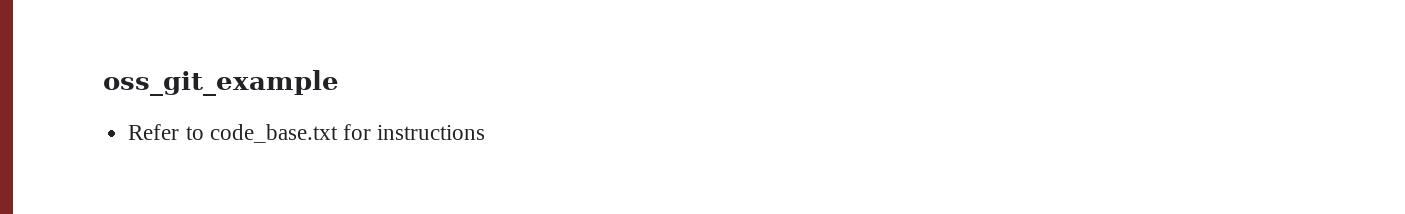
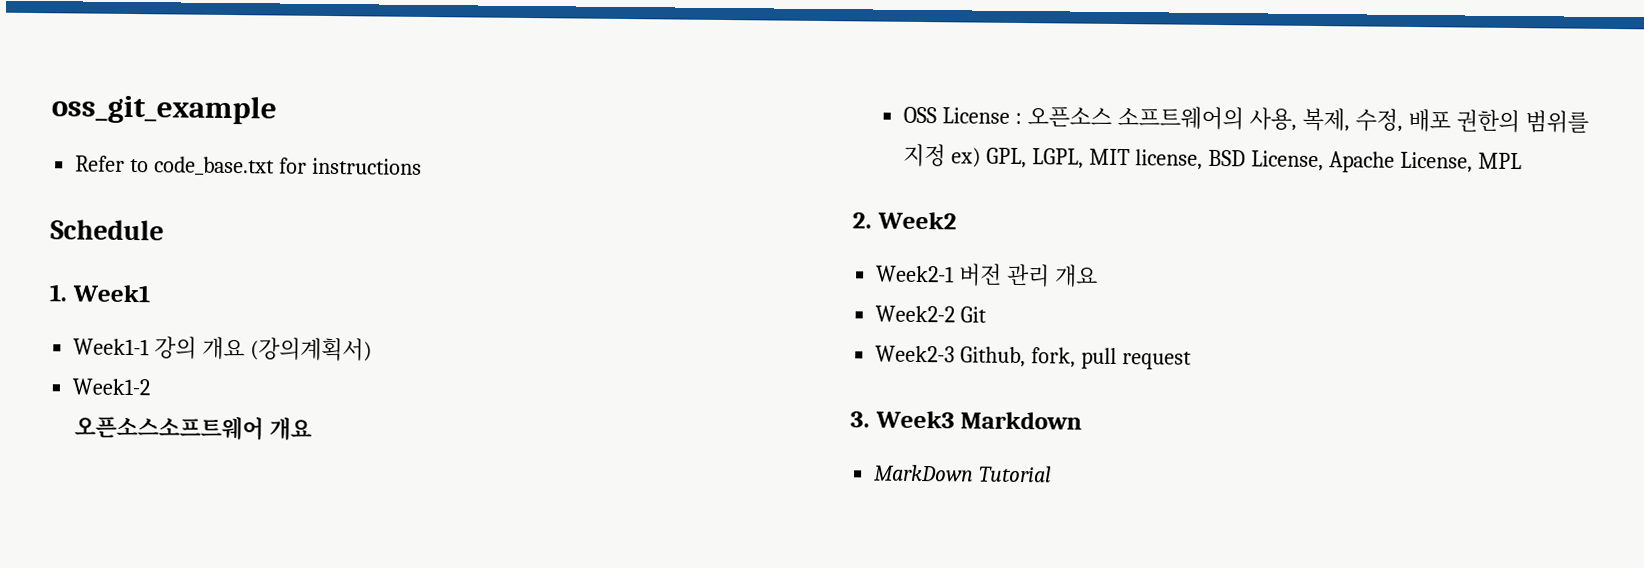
+ Schedule
+ 1. Week1
+ Week1-1 강의 개요 (강의계획서)
+ Week1-2
+ 오픈소스소프트웨어 개요
+ OSS License : 오픈소스 소프트웨어의 사용, 복제, 수정, 배포 권한의 범위를 지정 ex) GPL, LGPL, MIT license, BSD License, Apache License, MPL
+ 2. Week2
+ Week2-1 버전 관리 개요
+ Week2-2 Git
+ Week2-3 Github, fork, pull request
+ 3. Week3 Markdown
+ MarkDown Tutorial

